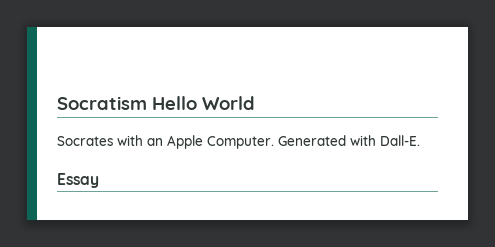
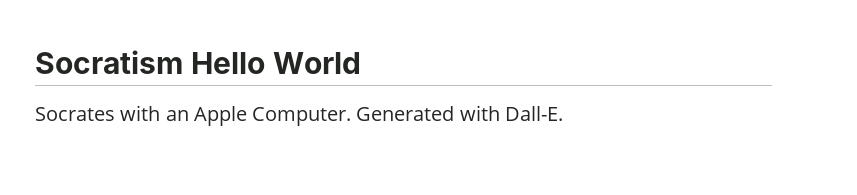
- Essay

